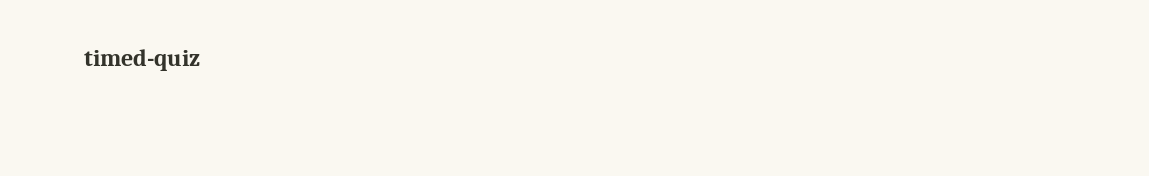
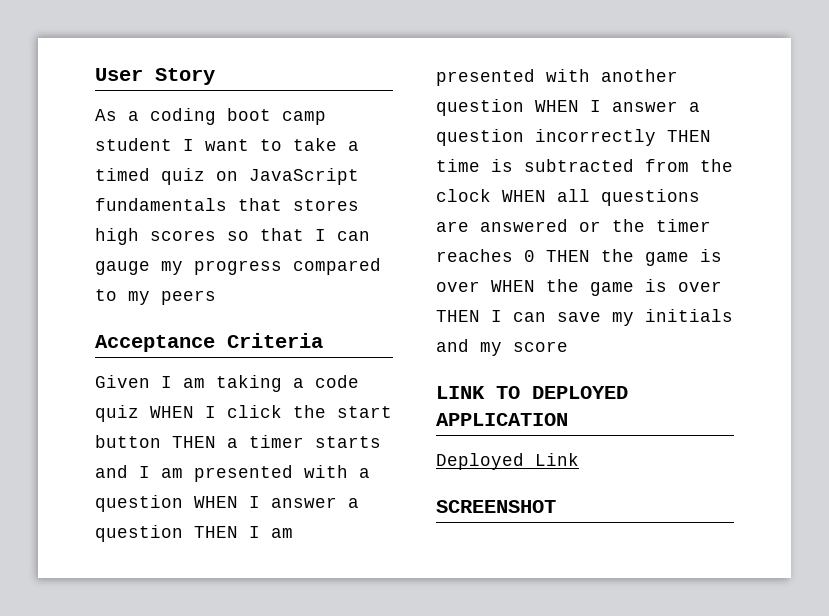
- timed-quiz
+ User Story
+ As a coding boot camp student I want to take a timed quiz on JavaScript fundamentals that stores high scores so that I can gauge my progress compared to my peers
+ Acceptance Criteria
+ Given I am taking a code quiz WHEN I click the start button THEN a timer starts and I am presented with a question WHEN I answer a question THEN I am presented with another question WHEN I answer a question incorrectly THEN time is subtracted from the clock WHEN all questions are answered or the timer reaches 0 THEN the game is over WHEN the game is over THEN I can save my initials and my score
+ LINK TO DEPLOYED APPLICATION
+ Deployed Link
+ SCREENSHOT

